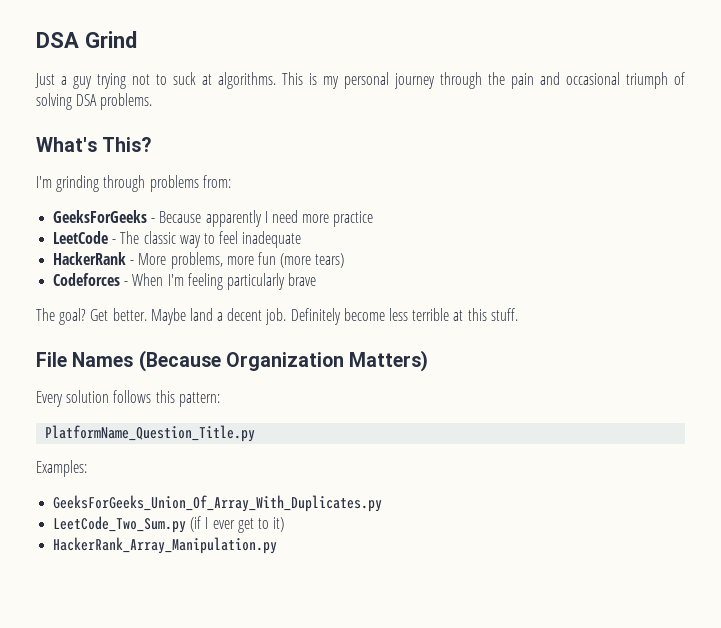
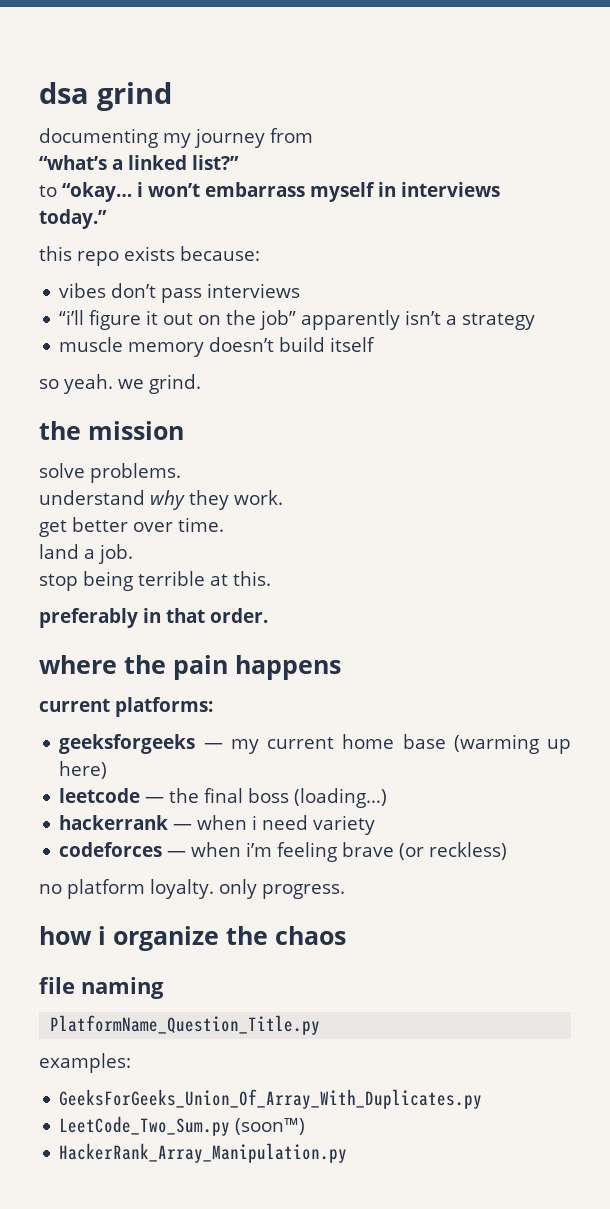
- DSA Grind
- Just a guy trying not to suck at algorithms. This is my personal journey through the pain and occasional triumph of solving DSA problems.
- What's This?
- I'm grinding through problems from:
- GeeksForGeeks - Because apparently I need more practice
- LeetCode - The classic way to feel inadequate
- HackerRank - More problems, more fun (more tears)
- Codeforces - When I'm feeling particularly brave
- The goal? Get better. Maybe land a decent job. Definitely become less terrible at this stuff.
- File Names (Because Organization Matters)
- Every solution follows this pattern:
+ dsa grind
+ documenting my journey from
+ “what’s a linked list?”
+ to “okay… i won’t embarrass myself in interviews today.”
+ this repo exists because:
+ vibes don’t pass interviews
+ “i’ll figure it out on the job” apparently isn’t a strategy
+ muscle memory doesn’t build itself
+ so yeah. we grind.
+ the mission
+ solve problems.
+ understand why they work.
+ get better over time.
+ land a job.
+ stop being terrible at this.
+ preferably in that order.
+ where the pain happens
+ current platforms:
+ geeksforgeeks — my current home base (warming up here)
+ leetcode — the final boss (loading…)
+ hackerrank — when i need variety
+ codeforces — when i’m feeling brave (or reckless)
+ no platform loyalty. only progress.
+ how i organize the chaos
+ file naming
- Examples:
+ examples:
- LeetCode_Two_Sum.py (if I ever get to it)
+ LeetCode_Two_Sum.py (soon™)

